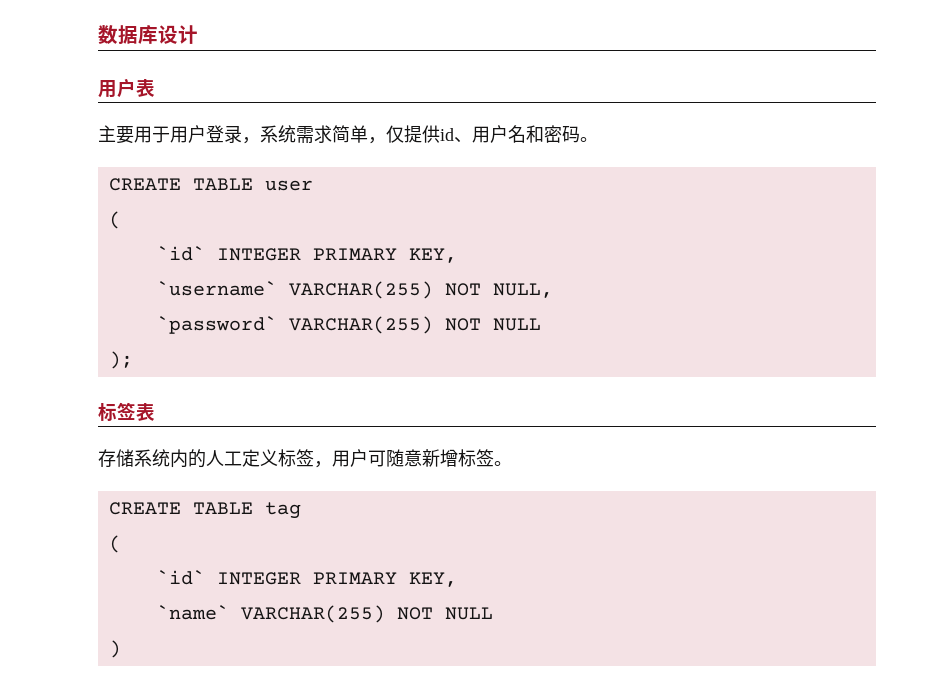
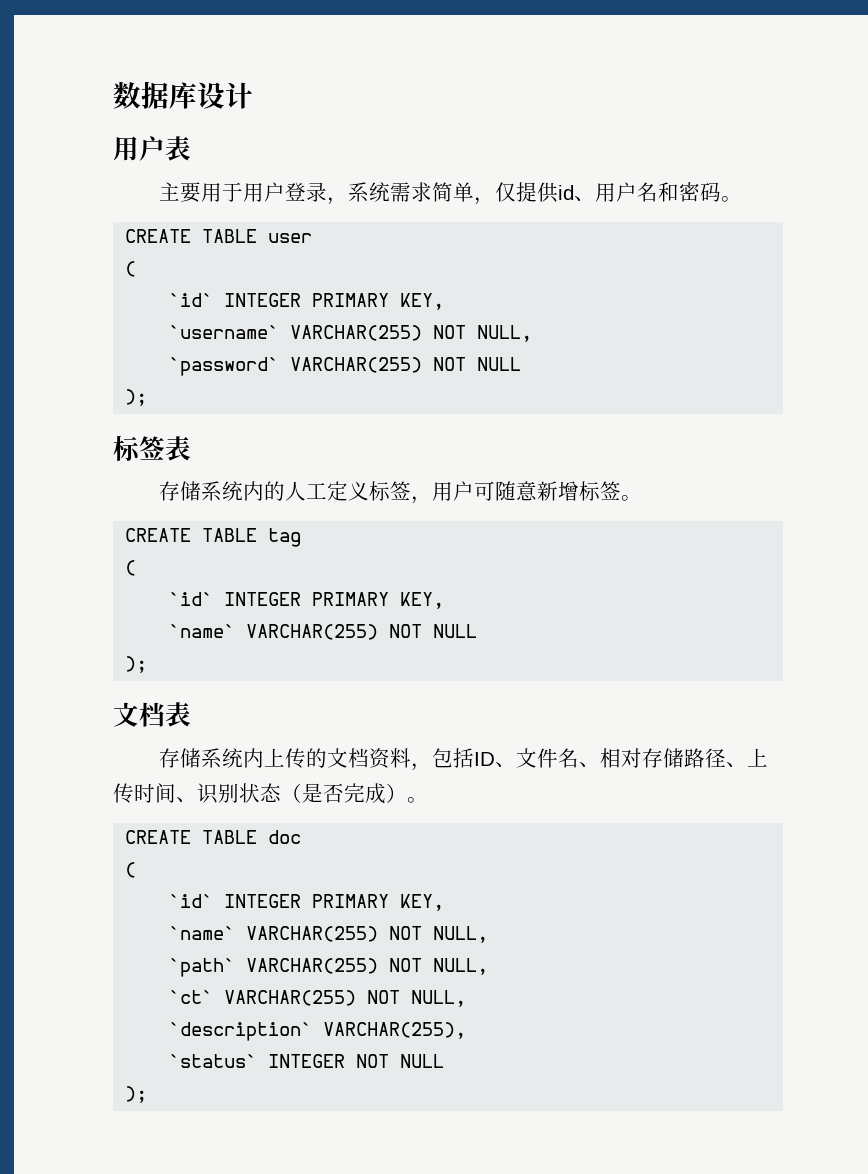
  `name` VARCHAR(255) NOT NULL
- )
+ );
+ 文档表
+ 存储系统内上传的文档资料，包括ID、文件名、相对存储路径、上传时间、识别状态（是否完成）。
+ CREATE TABLE doc
+ (
+ `id` INTEGER PRIMARY KEY,
+ `name` VARCHAR(255) NOT NULL,
+ `path` VARCHAR(255) NOT NULL,
+ `ct` VARCHAR(255) NOT NULL,
+ `description` VARCHAR(255),
+ `status` INTEGER NOT NULL
+ );

